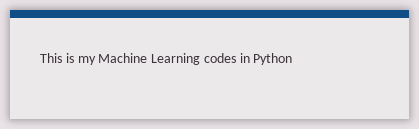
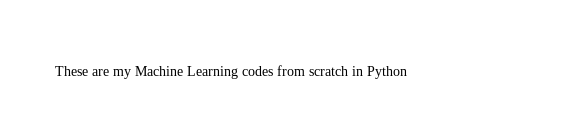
- This is my Machine Learning codes in Python
+ These are my Machine Learning codes from scratch in Python

